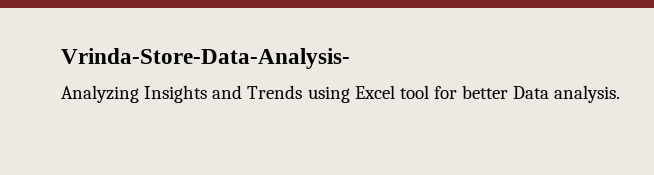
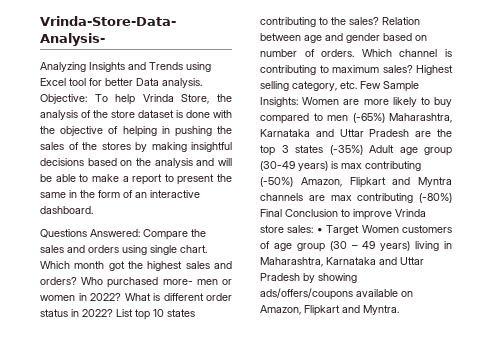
+ Objective: To help Vrinda Store, the analysis of the store dataset is done with the objective of helping in pushing the sales of the stores by making insightful decisions based on the analysis and will be able to make a report to present the same in the form of an interactive dashboard.
+ Questions Answered: Compare the sales and orders using single chart. Which month got the highest sales and orders? Who purchased more- men or women in 2022? What is different order status in 2022? List top 10 states contributing to the sales? Relation between age and gender based on number of orders. Which channel is contributing to maximum sales? Highest selling category, etc. Few Sample Insights: Women are more likely to buy compared to men (-65%) Maharashtra, Karnataka and Uttar Pradesh are the top 3 states (-35%) Adult age group (30-49 years) is max contributing (-50%) Amazon, Flipkart and Myntra channels are max contributing (-80%) Final Conclusion to improve Vrinda store sales: • Target Women customers of age group (30 – 49 years) living in Maharashtra, Karnataka and Uttar Pradesh by showing ads/offers/coupons available on Amazon, Flipkart and Myntra.

